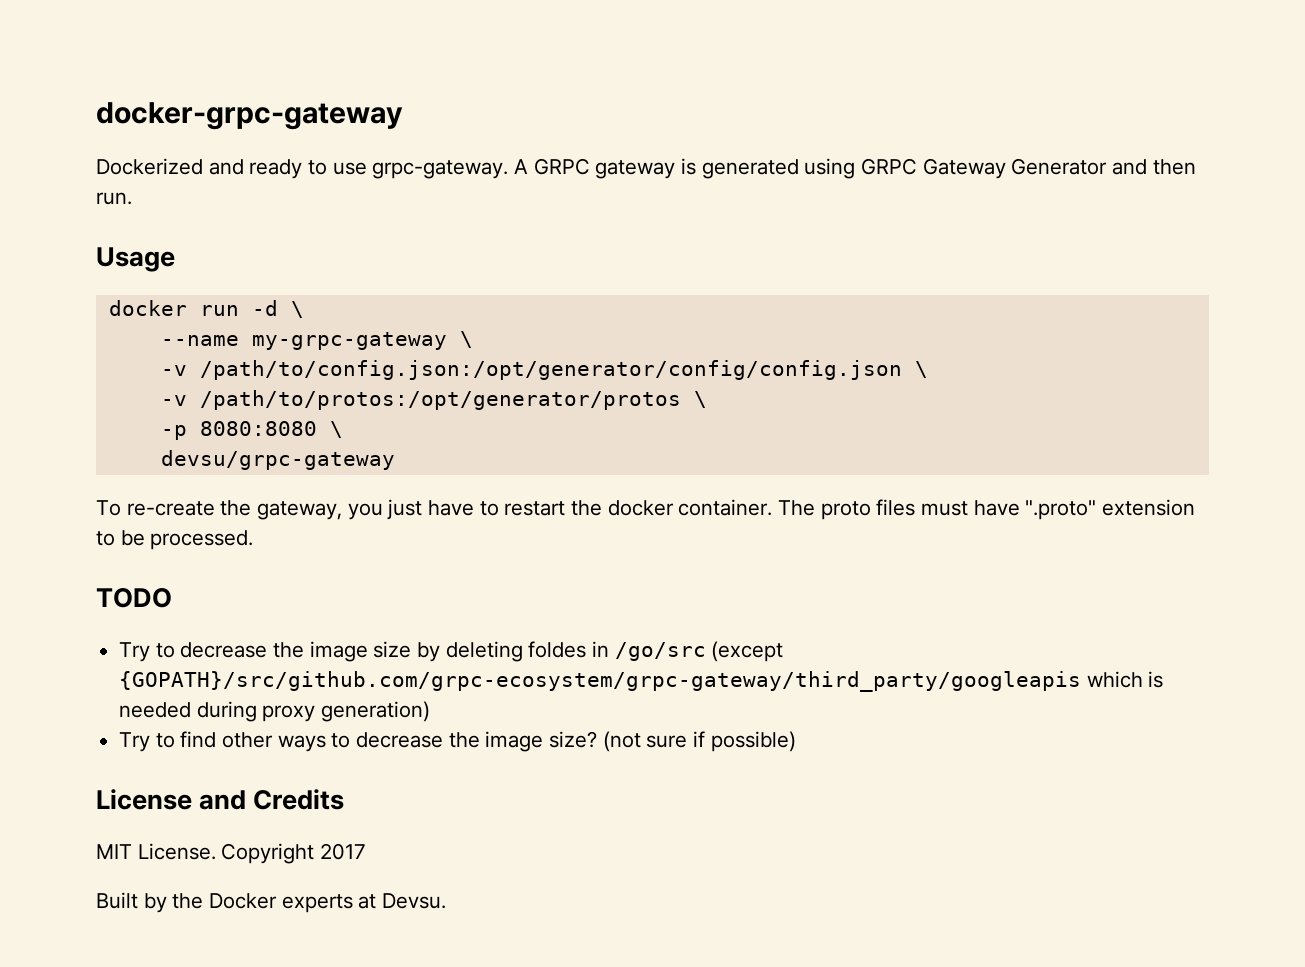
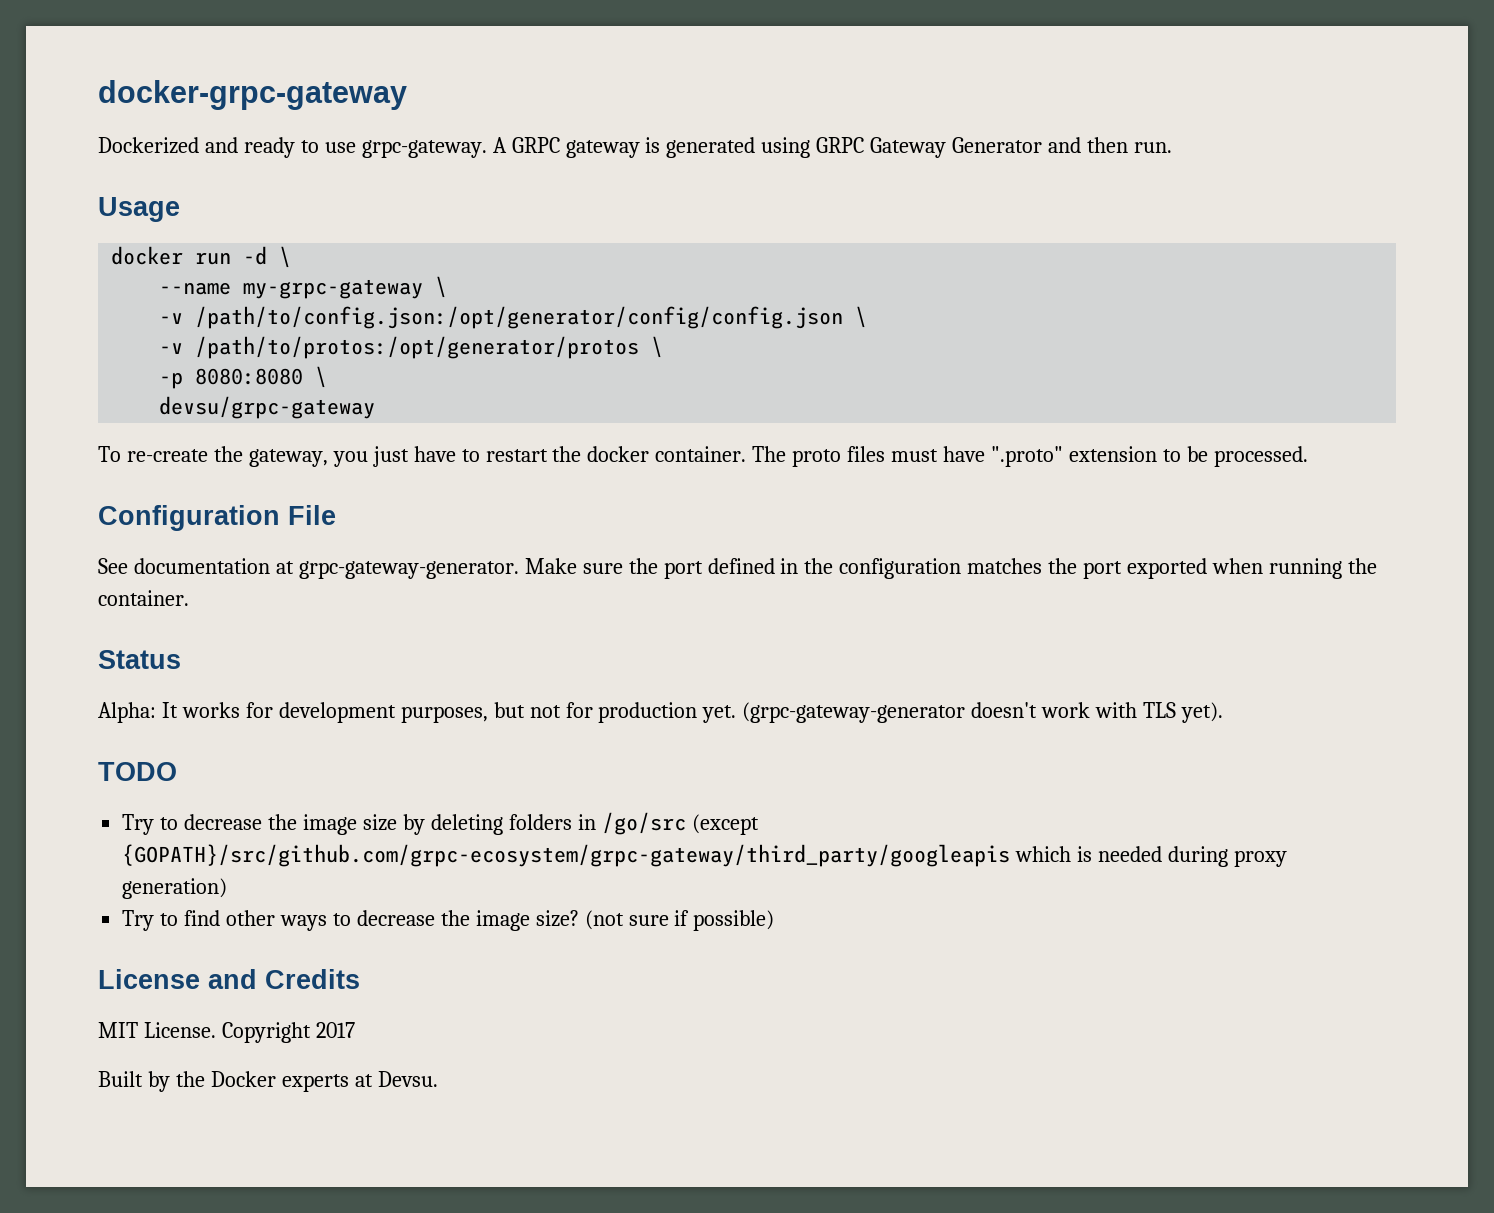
+ Configuration File
+ See documentation at grpc-gateway-generator. Make sure the port defined in the configuration matches the port exported when running the container.
+ Status
+ Alpha: It works for development purposes, but not for production yet. (grpc-gateway-generator doesn't work with TLS yet).
- Try to decrease the image size by deleting foldes in /go/src (except {GOPATH}/src/github.com/grpc-ecosystem/grpc-gateway/third_party/googleapis which is needed during proxy generation)
+ Try to decrease the image size by deleting folders in /go/src (except {GOPATH}/src/github.com/grpc-ecosystem/grpc-gateway/third_party/googleapis which is needed during proxy generation)

